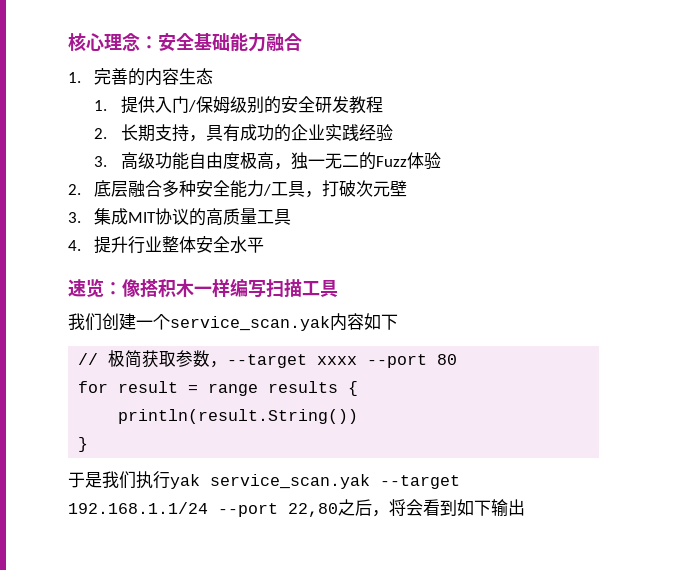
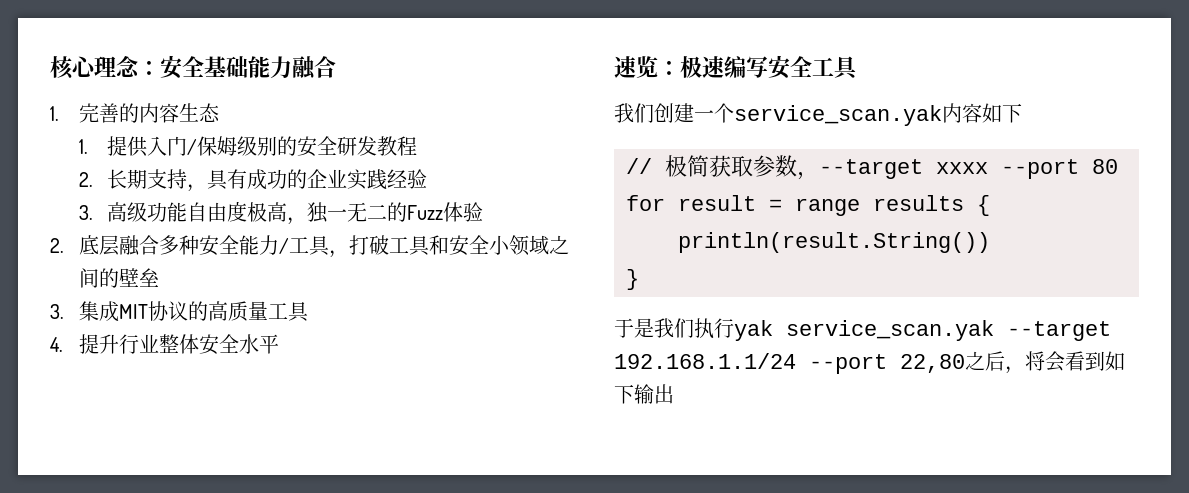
- 2.底层融合多种安全能力/工具，打破次元壁
+ 2.底层融合多种安全能力/工具，打破工具和安全小领域之间的壁垒
- 速览：像搭积木一样编写扫描工具
+ 速览：极速编写安全工具

